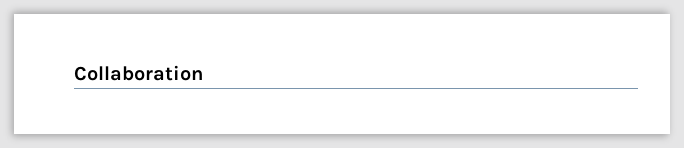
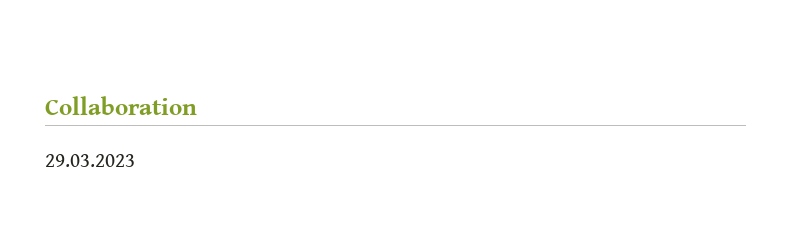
+ 29.03.2023

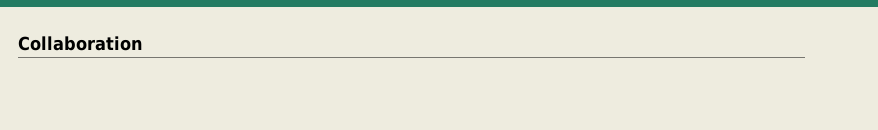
- 29.03.2023

